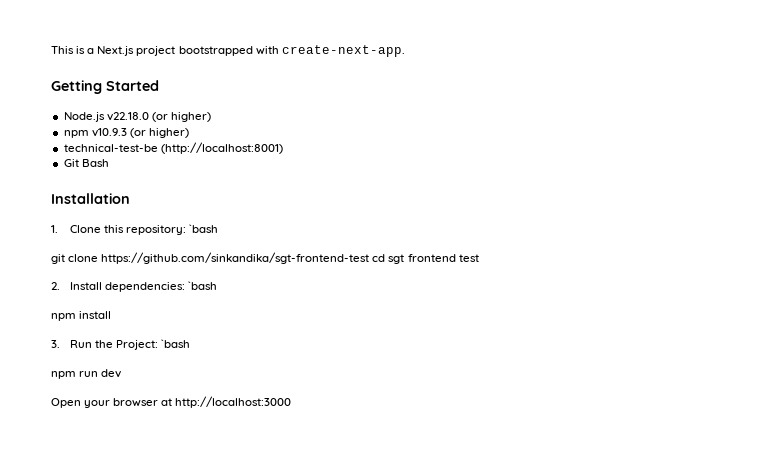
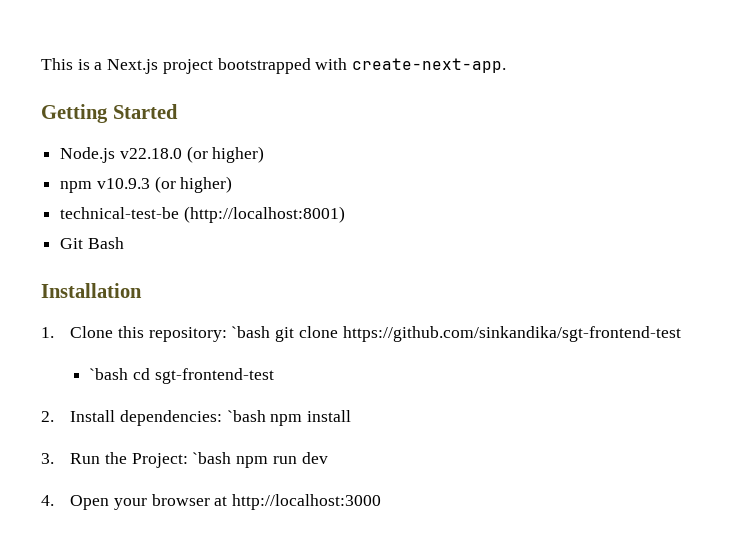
- 1. Clone this repository: `bash
- git clone https://github.com/sinkandika/sgt-frontend-test cd sgt frontend test
+ 1. Clone this repository: `bash git clone https://github.com/sinkandika/sgt-frontend-test
+ `bash cd sgt-frontend-test
- 2. Install dependencies: `bash
- npm install
+ 2. Install dependencies: `bash npm install
- 3. Run the Project: `bash
- npm run dev
+ 3. Run the Project: `bash npm run dev
- Open your browser at http://localhost:3000
+ 4. Open your browser at http://localhost:3000

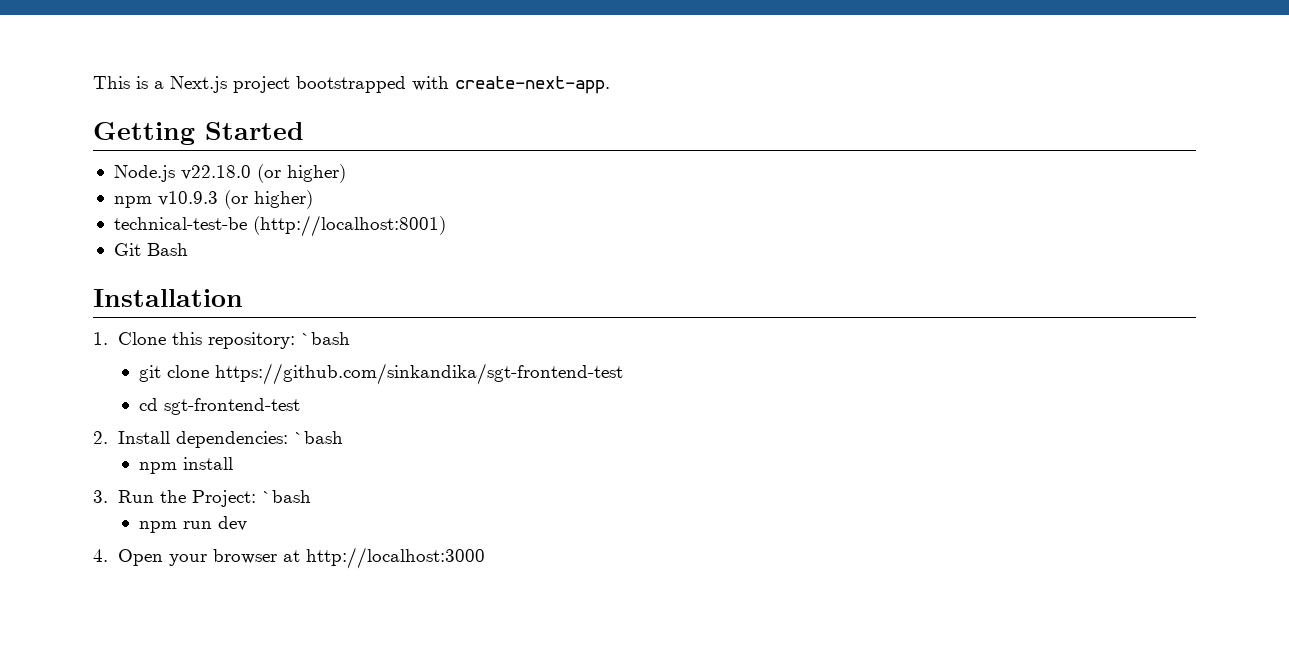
- 1. Clone this repository: `bash git clone https://github.com/sinkandika/sgt-frontend-test
+ 1. Clone this repository: `bash
+ git clone https://github.com/sinkandika/sgt-frontend-test
- `bash cd sgt-frontend-test
+ cd sgt-frontend-test
- 2. Install dependencies: `bash npm install
+ 2. Install dependencies: `bash
+ npm install
- 3. Run the Project: `bash npm run dev
+ 3. Run the Project: `bash
+ npm run dev

